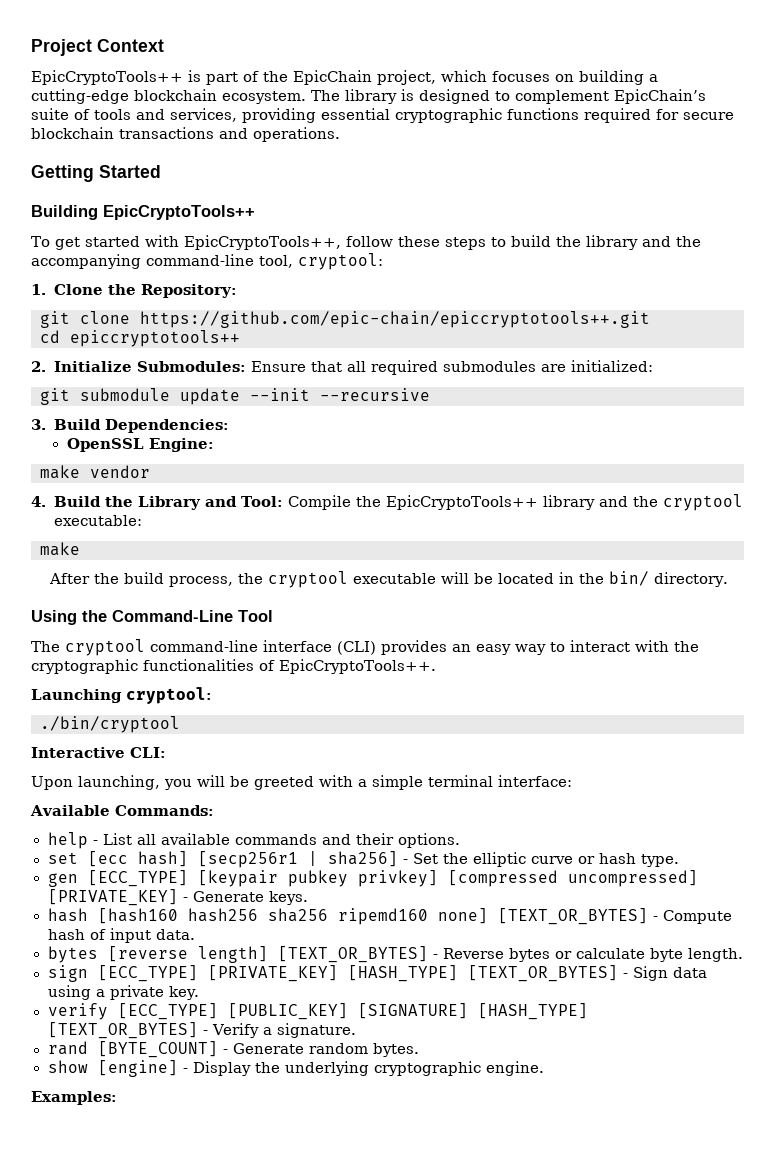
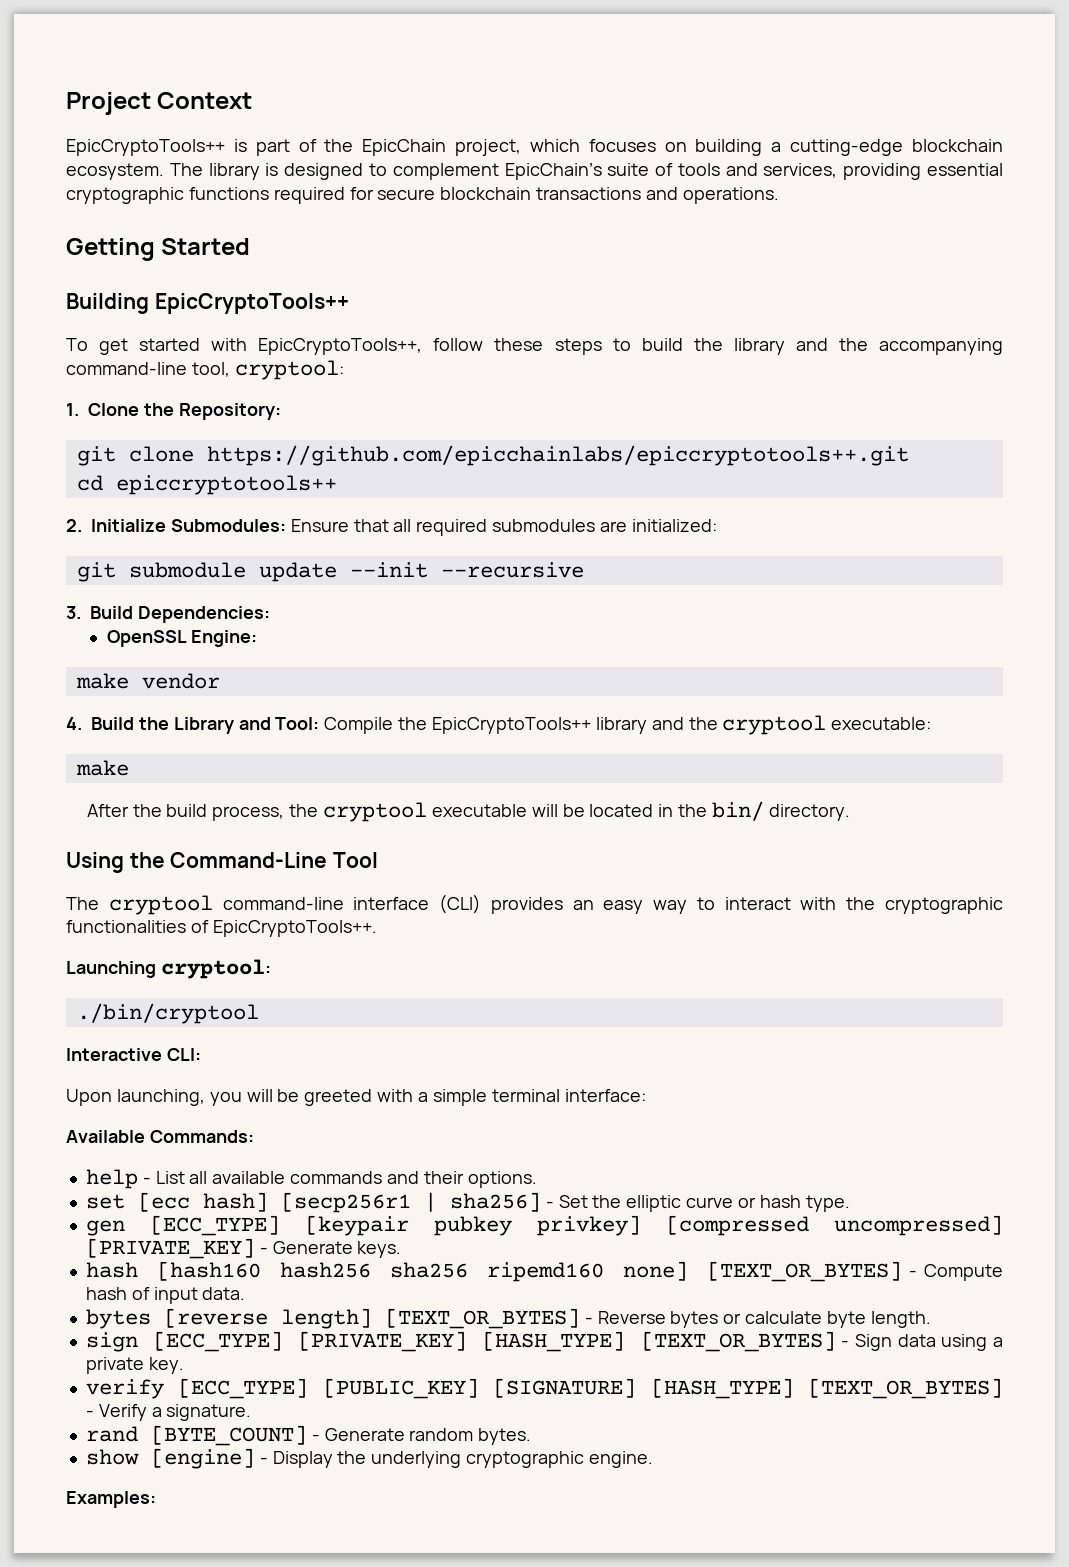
- git clone https://github.com/epic-chain/epiccryptotools++.git
+ git clone https://github.com/epicchainlabs/epiccryptotools++.git

